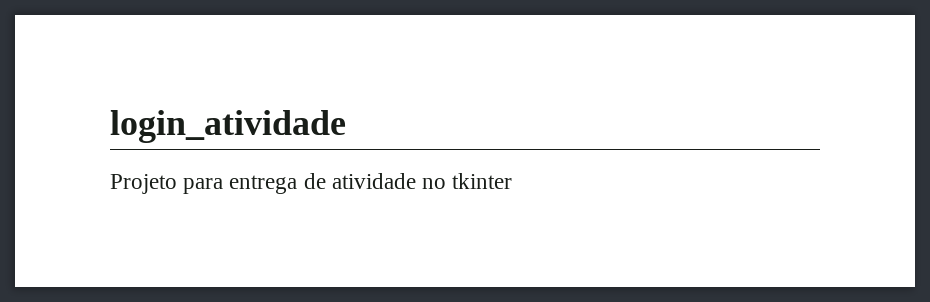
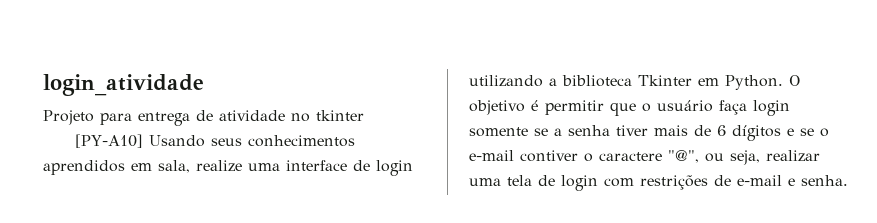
+ [PY-A10] Usando seus conhecimentos aprendidos em sala, realize uma interface de login utilizando a biblioteca Tkinter em Python. O objetivo é permitir que o usuário faça login somente se a senha tiver mais de 6 dígitos e se o e-mail contiver o caractere "@", ou seja, realizar uma tela de login com restrições de e-mail e senha.

